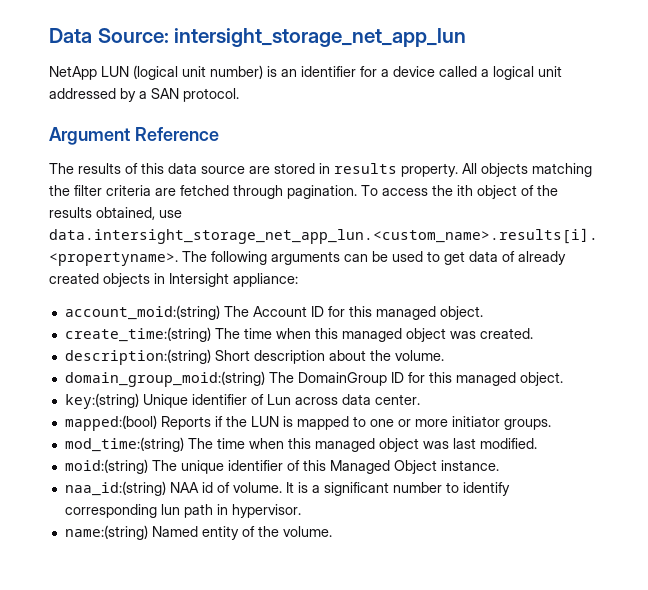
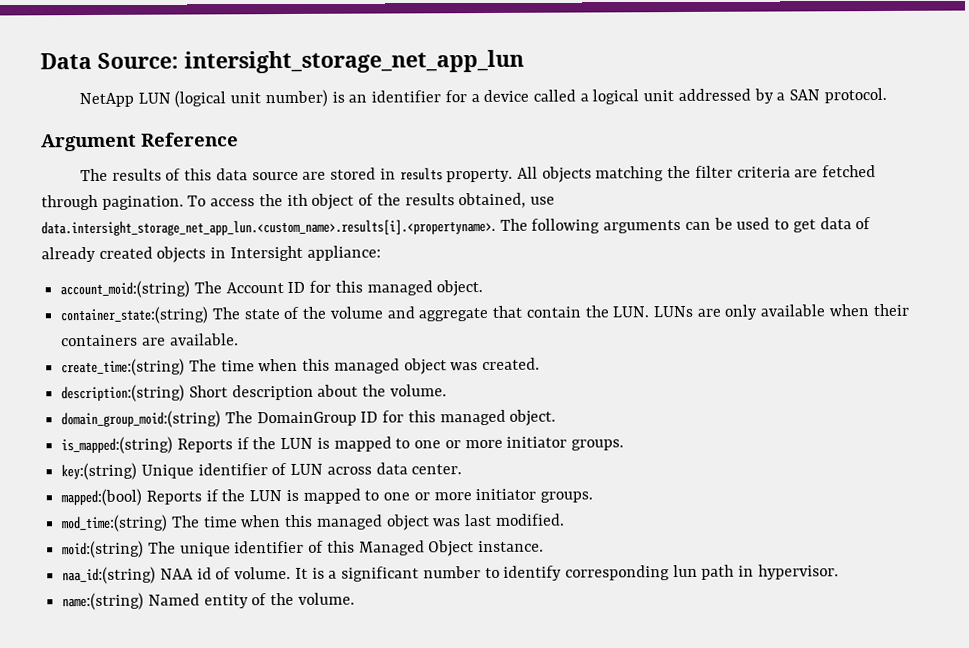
+ container_state:(string) The state of the volume and aggregate that contain the LUN. LUNs are only available when their containers are available.
+ is_mapped:(string) Reports if the LUN is mapped to one or more initiator groups.
- key:(string) Unique identifier of Lun across data center.
+ key:(string) Unique identifier of LUN across data center.

